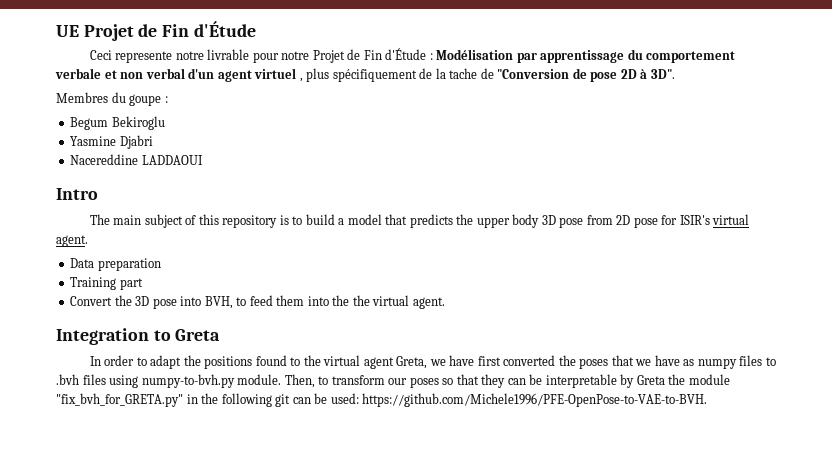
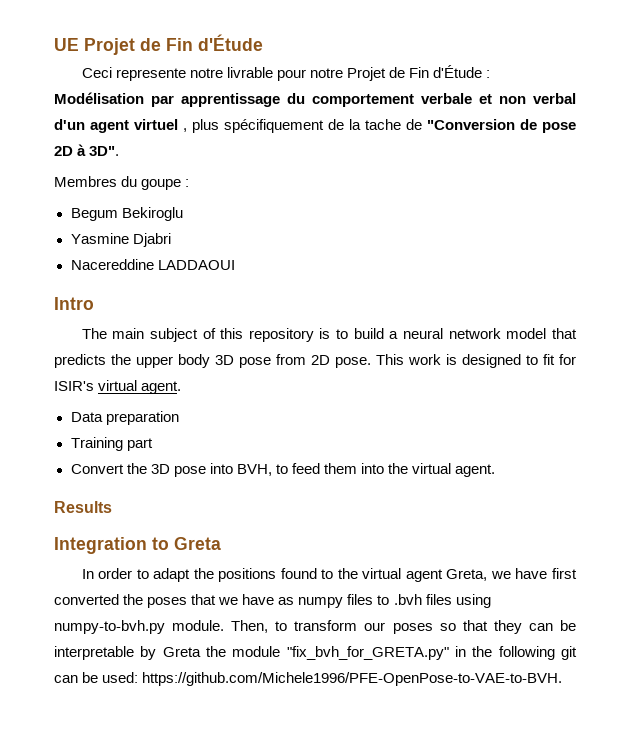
- The main subject of this repository is to build a model that predicts the upper body 3D pose from 2D pose for ISIR's virtual agent.
+ The main subject of this repository is to build a neural network model that predicts the upper body 3D pose from 2D pose. This work is designed to fit for ISIR's virtual agent.
- Convert the 3D pose into BVH, to feed them into the the virtual agent.
+ Convert the 3D pose into BVH, to feed them into the virtual agent.
+ Results

